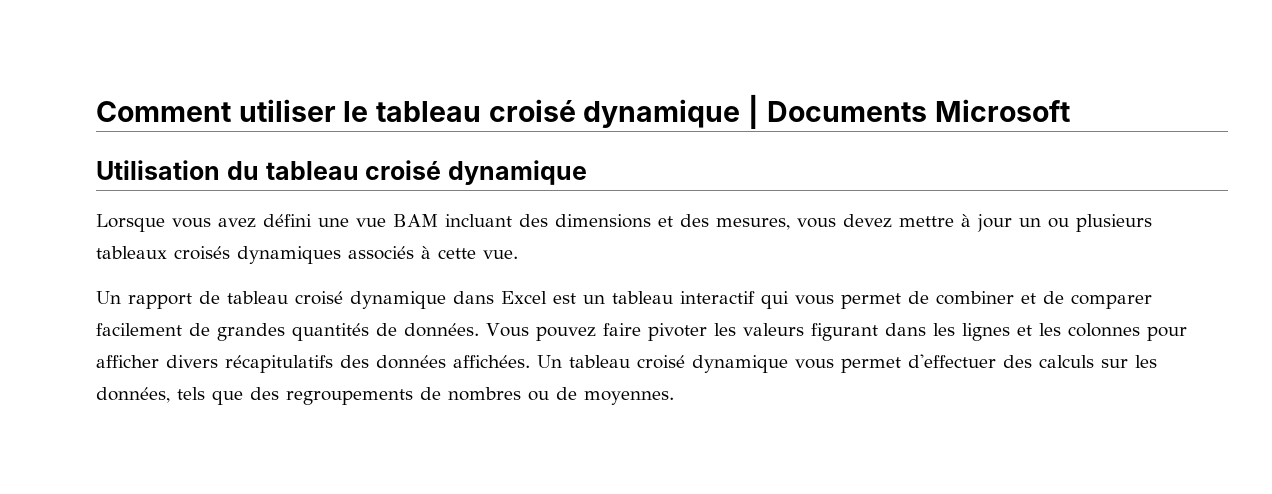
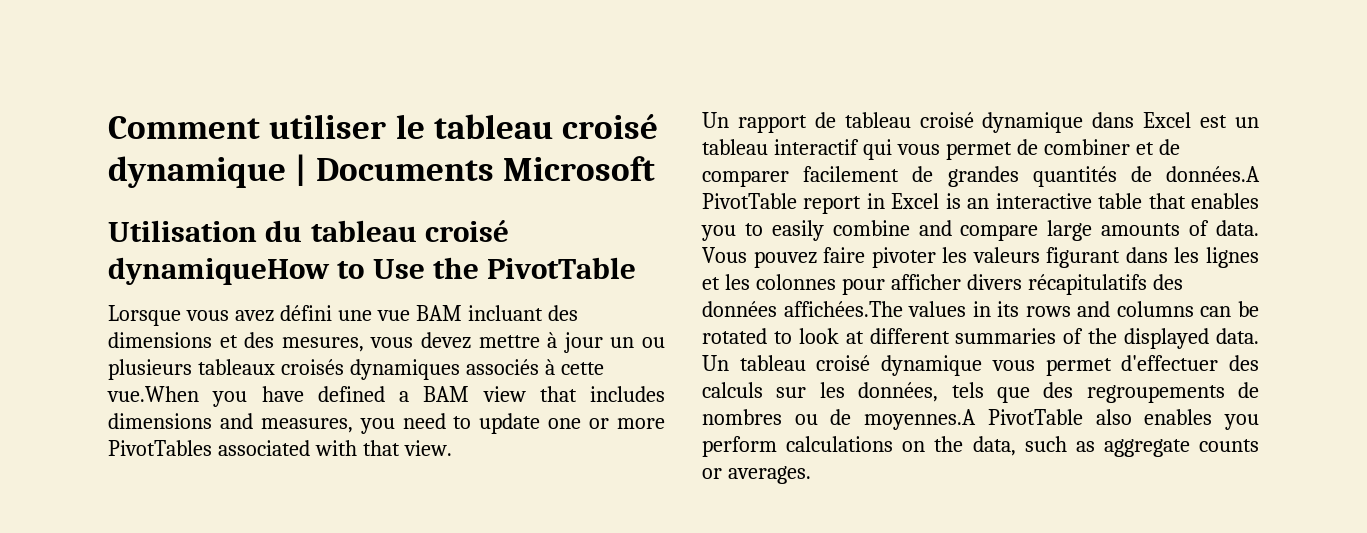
- Utilisation du tableau croisé dynamique
+ Utilisation du tableau croisé dynamiqueHow to Use the PivotTable
- Lorsque vous avez défini une vue BAM incluant des dimensions et des mesures, vous devez mettre à jour un ou plusieurs tableaux croisés dynamiques associés à cette vue.
+ Lorsque vous avez défini une vue BAM incluant des dimensions et des mesures, vous devez mettre à jour un ou plusieurs tableaux croisés dynamiques associés à cette vue.When you have defined a BAM view that includes dimensions and measures, you need to update one or more PivotTables associated with that view.
- Un rapport de tableau croisé dynamique dans Excel est un tableau interactif qui vous permet de combiner et de comparer facilement de grandes quantités de données.
+ Un rapport de tableau croisé dynamique dans Excel est un tableau interactif qui vous permet de combiner et de comparer facilement de grandes quantités de données.A PivotTable report in Excel is an interactive table that enables you to easily combine and compare large amounts of data.
- Vous pouvez faire pivoter les valeurs figurant dans les lignes et les colonnes pour afficher divers récapitulatifs des données affichées.
+ Vous pouvez faire pivoter les valeurs figurant dans les lignes et les colonnes pour afficher divers récapitulatifs des données affichées.The values in its rows and columns can be rotated to look at different summaries of the displayed data.
- Un tableau croisé dynamique vous permet d'effectuer des calculs sur les données, tels que des regroupements de nombres ou de moyennes.
+ Un tableau croisé dynamique vous permet d'effectuer des calculs sur les données, tels que des regroupements de nombres ou de moyennes.A PivotTable also enables you perform calculations on the data, such as aggregate counts or averages.

